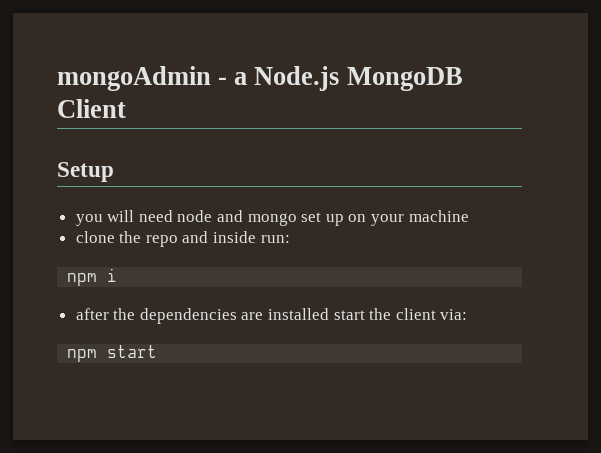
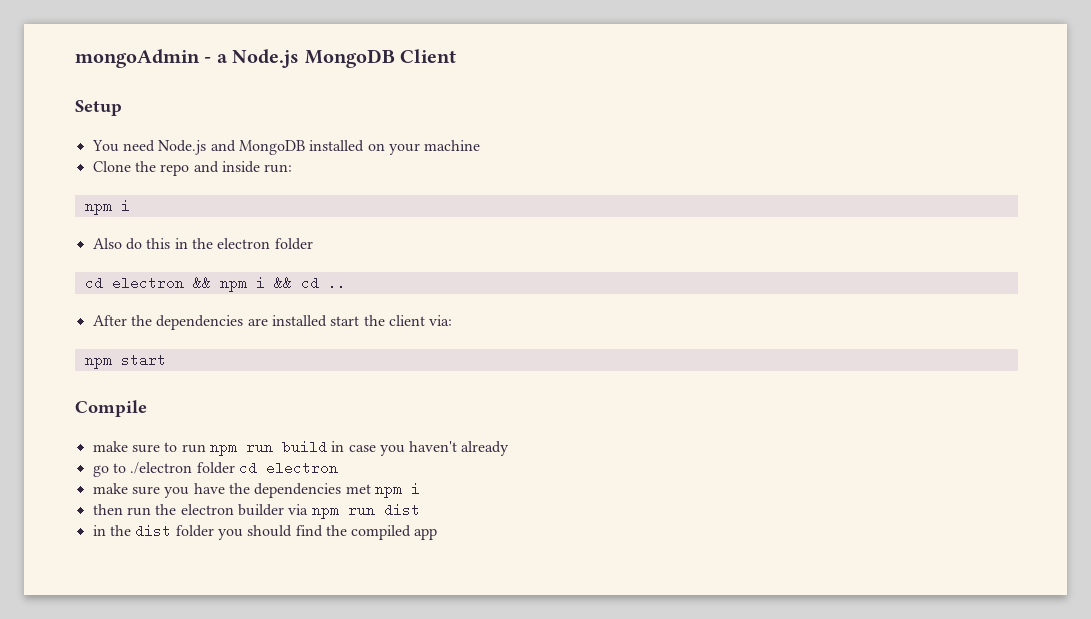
- you will need node and mongo set up on your machine
+ You need Node.js and MongoDB installed on your machine
- clone the repo and inside run:
+ Clone the repo and inside run:
- after the dependencies are installed start the client via:
+ Also do this in the electron folder
+ cd electron && npm i && cd ..
+ After the dependencies are installed start the client via:
+ Compile
+ make sure to run npm run build in case you haven't already
+ go to ./electron folder cd electron
+ make sure you have the dependencies met npm i
+ then run the electron builder via npm run dist
+ in the dist folder you should find the compiled app

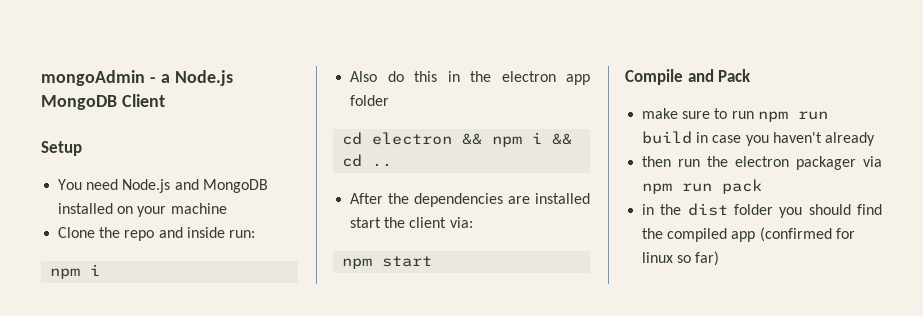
- Also do this in the electron folder
+ Also do this in the electron app folder
- Compile
+ Compile and Pack
- go to ./electron folder cd electron
- make sure you have the dependencies met npm i
- then run the electron builder via npm run dist
+ then run the electron packager via npm run pack
- in the dist folder you should find the compiled app
+ in the dist folder you should find the compiled app (confirmed for linux so far)

